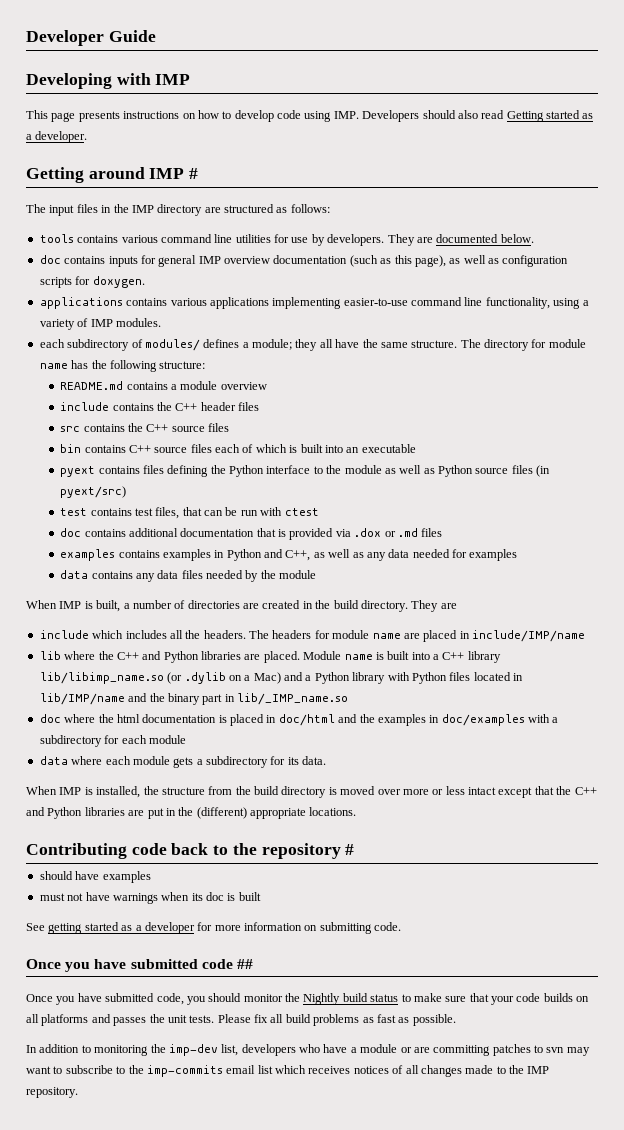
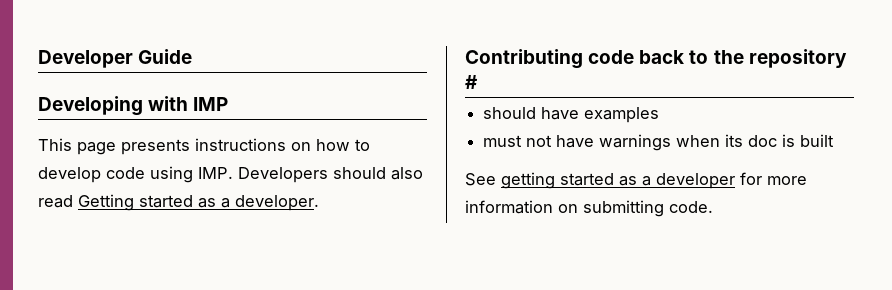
- Getting around IMP #
- The input files in the IMP directory are structured as follows:
- tools contains various command line utilities for use by developers. They are documented below.
- doc contains inputs for general IMP overview documentation (such as this page), as well as configuration scripts for doxygen.
- applications contains various applications implementing easier-to-use command line functionality, using a variety of IMP modules.
- each subdirectory of modules/ defines a module; they all have the same structure. The directory for module name has the following structure:
- README.md contains a module overview
- include contains the C++ header files
- src contains the C++ source files
- bin contains C++ source files each of which is built into an executable
- pyext contains files defining the Python interface to the module as well as Python source files (in pyext/src)
- test contains test files, that can be run with ctest
- doc contains additional documentation that is provided via .dox or .md files
- examples contains examples in Python and C++, as well as any data needed for examples
- data contains any data files needed by the module
- When IMP is built, a number of directories are created in the build directory. They are
- include which includes all the headers. The headers for module name are placed in include/IMP/name
- lib where the C++ and Python libraries are placed. Module name is built into a C++ library lib/libimp_name.so (or .dylib on a Mac) and a Python library with Python files located in lib/IMP/name and the binary part in lib/_IMP_name.so
- doc where the html documentation is placed in doc/html and the examples in doc/examples with a subdirectory for each module
- data where each module gets a subdirectory for its data.
- When IMP is installed, the structure from the build directory is moved over more or less intact except that the C++ and Python libraries are put in the (different) appropriate locations.
- Once you have submitted code ##
- Once you have submitted code, you should monitor the Nightly build status to make sure that your code builds on all platforms and passes the unit tests. Please fix all build problems as fast as possible.
- In addition to monitoring the imp-dev list, developers who have a module or are committing patches to svn may want to subscribe to the imp-commits email list which receives notices of all changes made to the IMP repository.

